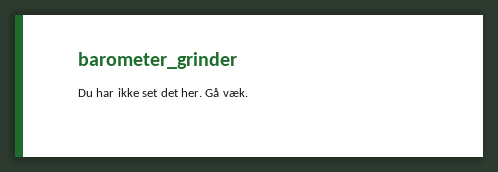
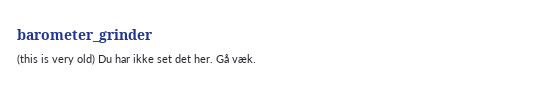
- Du har ikke set det her.
+ (this is very old) Du har ikke set det her.

